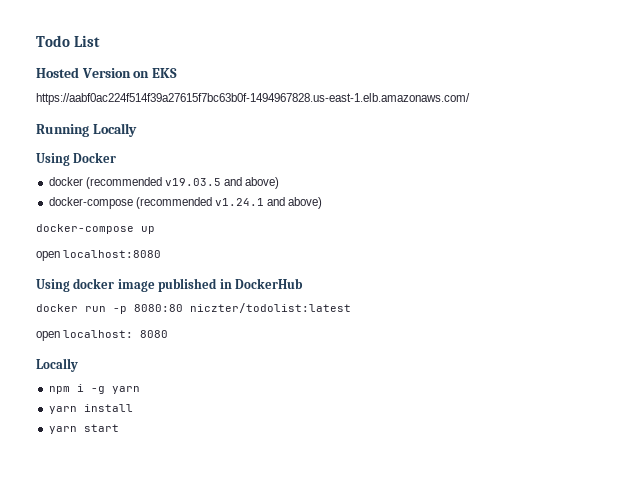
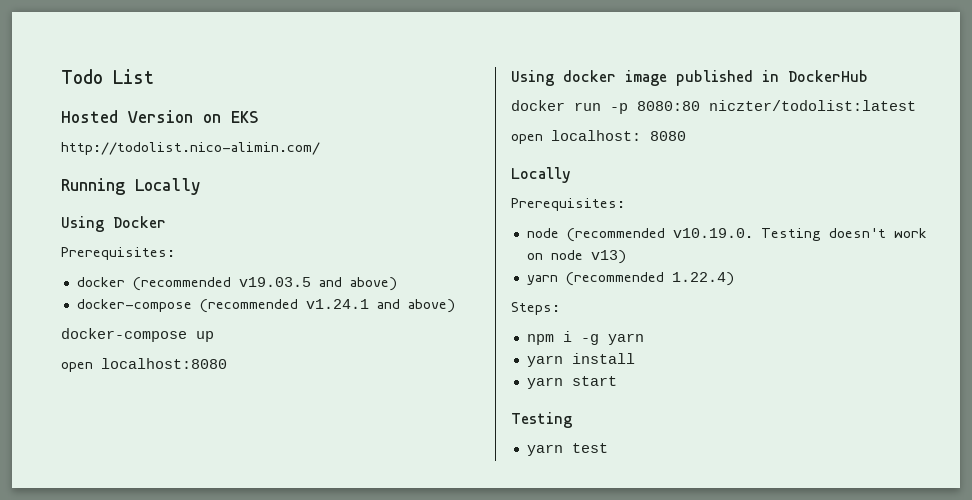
- https://aabf0ac224f514f39a27615f7bc63b0f-1494967828.us-east-1.elb.amazonaws.com/
+ http://todolist.nico-alimin.com/
  Using Docker
+ Prerequisites:
  open localhost: 8080
  Locally
+ Prerequisites:
+ node (recommended v10.19.0. Testing doesn't work on node v13)
+ yarn (recommended 1.22.4)
+ Steps:
  yarn start
+ Testing
+ yarn test

